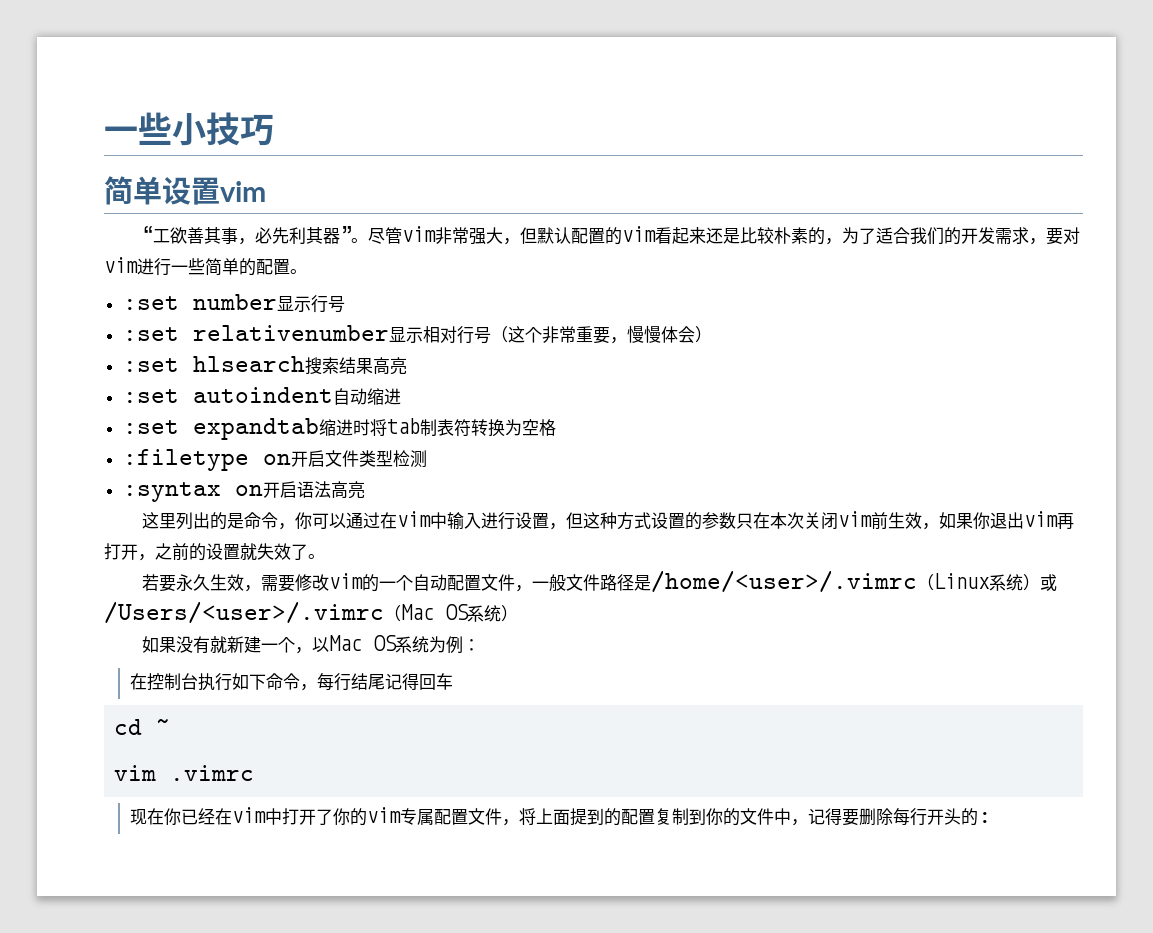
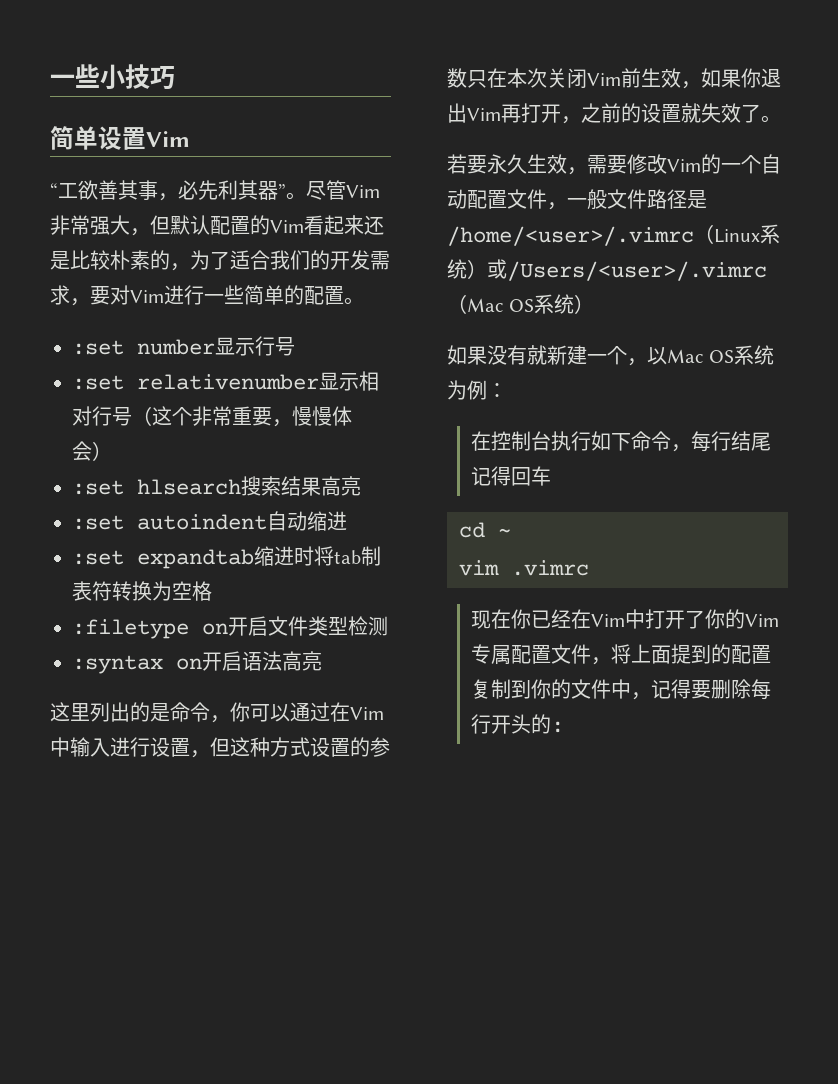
- 简单设置vim
+ 简单设置Vim
- 尽管vim非常强大，但默认配置的vim看起来还是比较朴素的，为了适合我们的开发需求，要对vim进行一些简单的配置。
+ 尽管Vim非常强大，但默认配置的Vim看起来还是比较朴素的，为了适合我们的开发需求，要对Vim进行一些简单的配置。
- 这里列出的是命令，你可以通过在vim中输入进行设置，但这种方式设置的参数只在本次关闭vim前生效，如果你退出vim再打开，之前的设置就失效了。
+ 这里列出的是命令，你可以通过在Vim中输入进行设置，但这种方式设置的参数只在本次关闭Vim前生效，如果你退出Vim再打开，之前的设置就失效了。
- 若要永久生效，需要修改vim的一个自动配置文件，一般文件路径是/home/<user>/.vimrc（Linux系统）或/Users/<user>/.vimrc（Mac OS系统）
+ 若要永久生效，需要修改Vim的一个自动配置文件，一般文件路径是/home/<user>/.vimrc（Linux系统）或/Users/<user>/.vimrc（Mac OS系统）
- 现在你已经在vim中打开了你的vim专属配置文件，将上面提到的配置复制到你的文件中，记得要删除每行开头的:
+ 现在你已经在Vim中打开了你的Vim专属配置文件，将上面提到的配置复制到你的文件中，记得要删除每行开头的:

